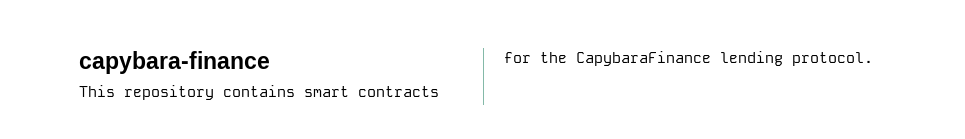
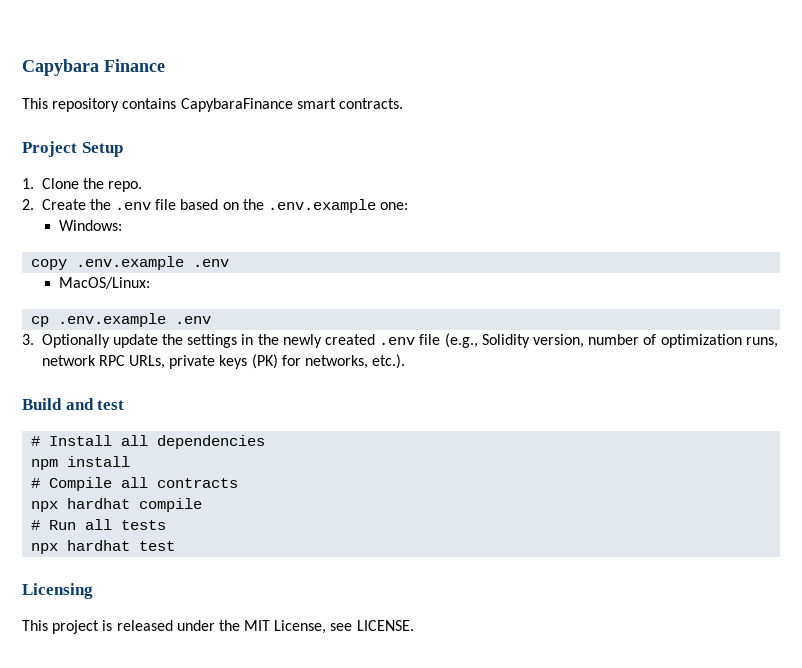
- capybara-finance
+ Capybara Finance
- This repository contains smart contracts for the CapybaraFinance lending protocol.
+ This repository contains CapybaraFinance smart contracts.
+ Project Setup
+ 1. Clone the repo.
+ 2. Create the .env file based on the .env.example one:
+ Windows:
+ copy .env.example .env
+ MacOS/Linux:
+ cp .env.example .env
+ 3. Optionally update the settings in the newly created .env file (e.g., Solidity version, number of optimization runs, network RPC URLs, private keys (PK) for networks, etc.).
+ Build and test
+ # Install all dependencies
+ npm install
+ # Compile all contracts
+ npx hardhat compile
+ # Run all tests
+ npx hardhat test
+ Licensing
+ This project is released under the MIT License, see LICENSE.

